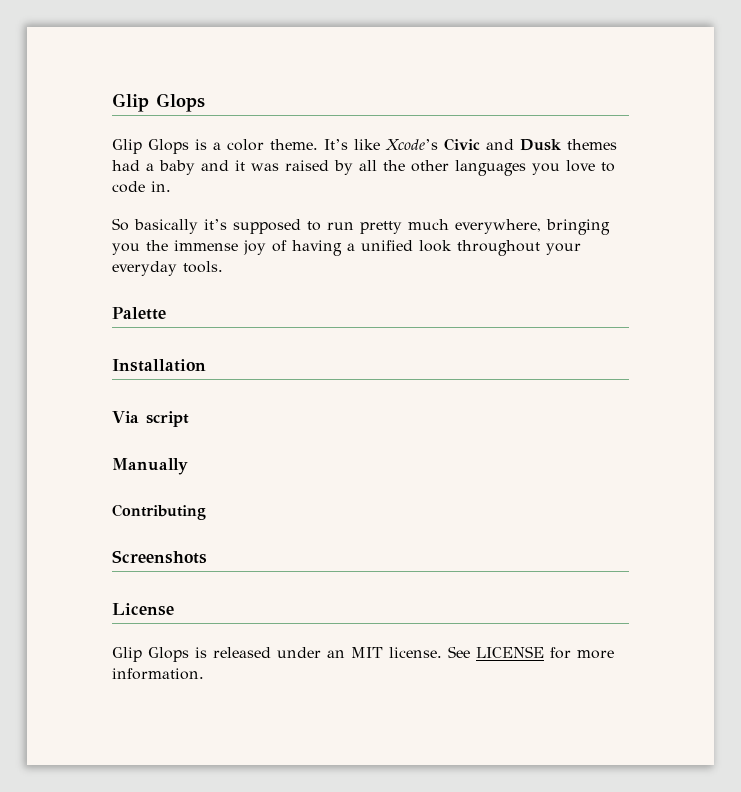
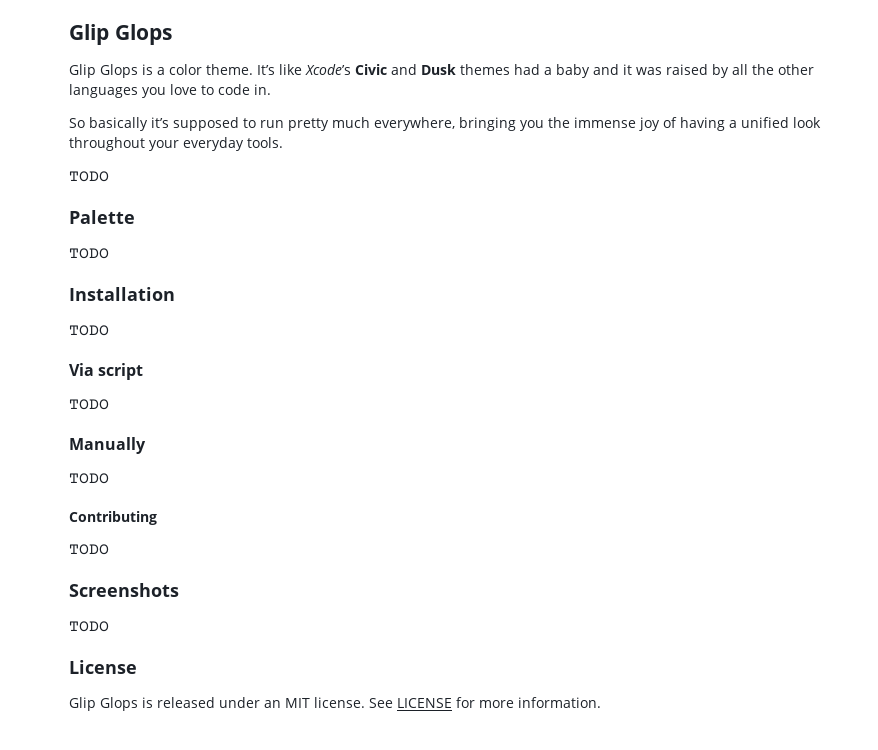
  So basically it’s supposed to run pretty much everywhere, bringing you the immense joy of having a unified look throughout your everyday tools.
+ TODO
  Palette
+ TODO
  Installation
+ TODO
  Via script
+ TODO
  Manually
+ TODO
  Contributing
+ TODO
  Screenshots
+ TODO

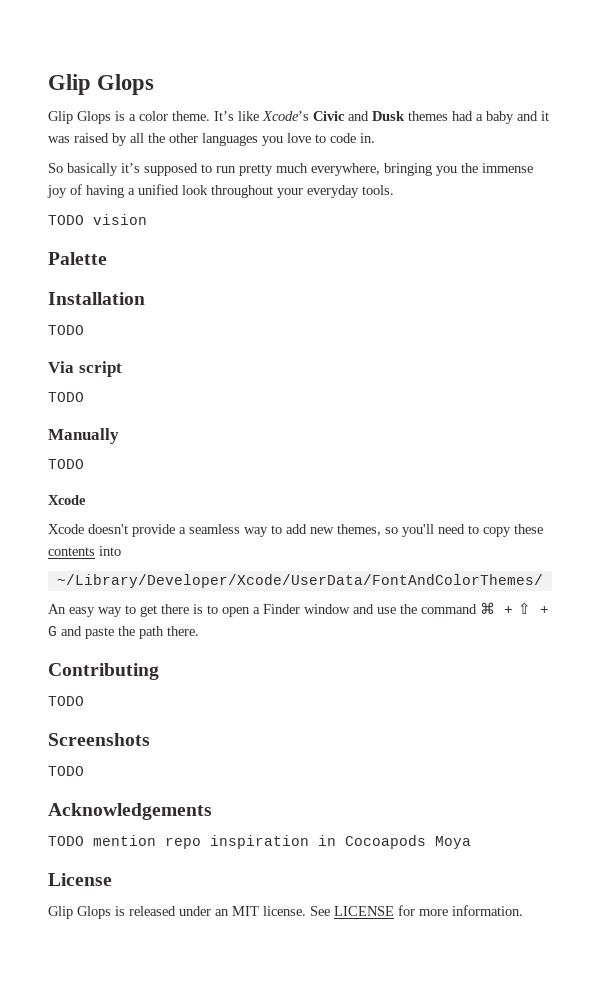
  So basically it’s supposed to run pretty much everywhere, bringing you the immense joy of having a unified look throughout your everyday tools.
- TODO
+ TODO vision
  Palette
- TODO
  Manually
  TODO
+ Xcode
+ Xcode doesn't provide a seamless way to add new themes, so you'll need to copy these contents into
+ ~/Library/Developer/Xcode/UserData/FontAndColorThemes/
+ An easy way to get there is to open a Finder window and use the command ⌘ + ⇧ + G and paste the path there.
  Contributing
  TODO
  Screenshots
  TODO
+ Acknowledgements
+ TODO mention repo inspiration in Cocoapods Moya

